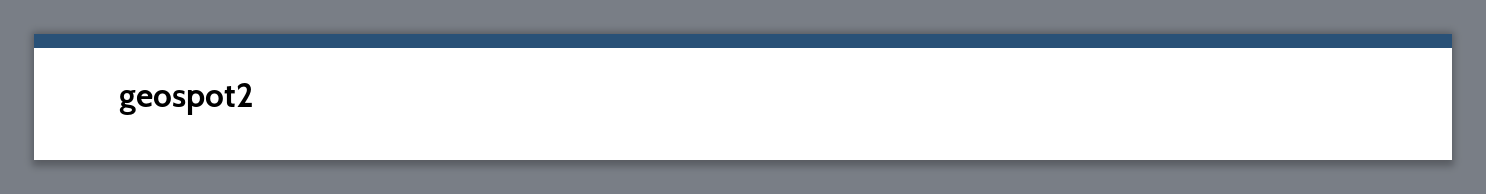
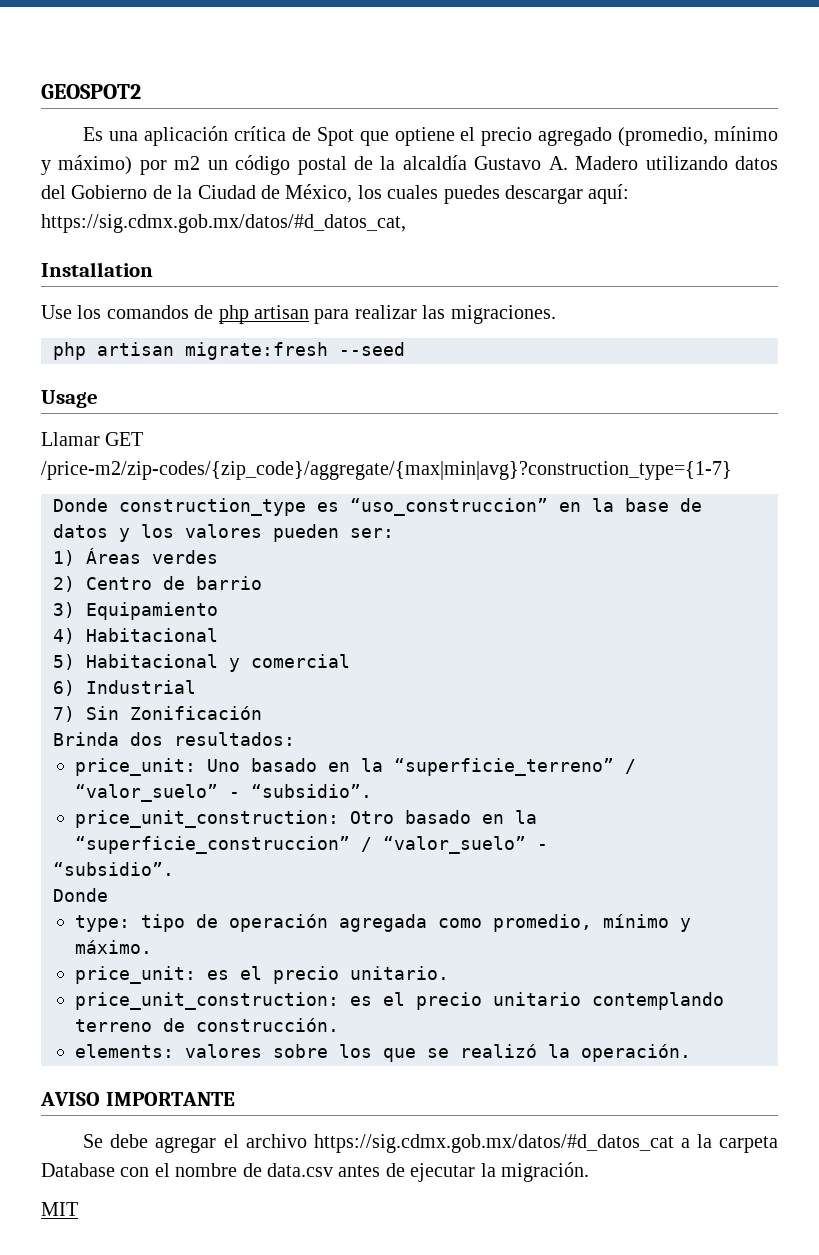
- geospot2
+ GEOSPOT2
+ Es una aplicación crítica de Spot que optiene el precio agregado (promedio, mínimo y máximo) por m2 un código postal de la alcaldía Gustavo A. Madero utilizando datos del Gobierno de la Ciudad de México, los cuales puedes descargar aquí: https://sig.cdmx.gob.mx/datos/#d_datos_cat,
+ Installation
+ Use los comandos de php artisan para realizar las migraciones.
+ php artisan migrate:fresh --seed
+ Usage
+ Llamar GET /price-m2/zip-codes/{zip_code}/aggregate/{max|min|avg}?construction_type={1-7}
+ Donde construction_type es “uso_construccion” en la base de datos y los valores pueden ser:
+ 1) Áreas verdes
+ 2) Centro de barrio
+ 3) Equipamiento
+ 4) Habitacional
+ 5) Habitacional y comercial
+ 6) Industrial
+ 7) Sin Zonificación
+ Brinda dos resultados:
+ price_unit: Uno basado en la “superficie_terreno” / “valor_suelo” - “subsidio”.
+ price_unit_construction: Otro basado en la “superficie_construccion” / “valor_suelo” -
+ “subsidio”.
+ Donde
+ type: tipo de operación agregada como promedio, mínimo y máximo.
+ price_unit: es el precio unitario.
+ price_unit_construction: es el precio unitario contemplando terreno de construcción.
+ elements: valores sobre los que se realizó la operación.
+ AVISO IMPORTANTE
+ Se debe agregar el archivo https://sig.cdmx.gob.mx/datos/#d_datos_cat a la carpeta Database con el nombre de data.csv antes de ejecutar la migración.
+ MIT

